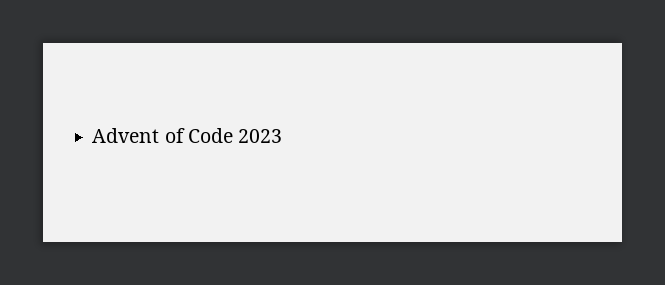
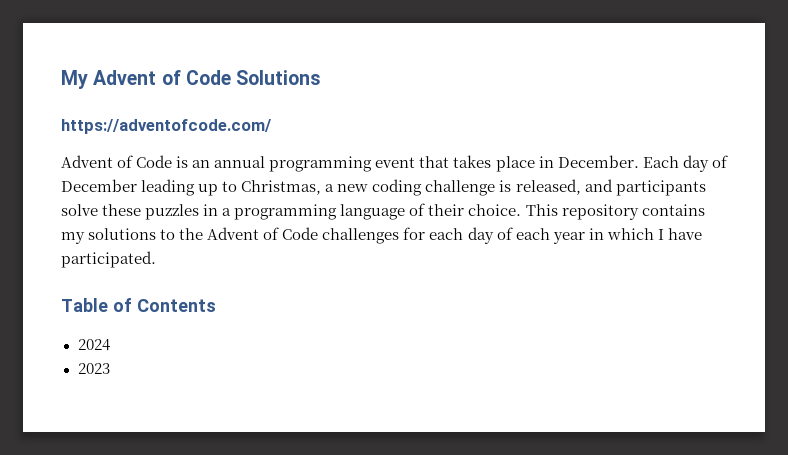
- Advent of Code 2023
+ My Advent of Code Solutions
+ https://adventofcode.com/
+ Advent of Code is an annual programming event that takes place in December. Each day of December leading up to Christmas, a new coding challenge is released, and participants solve these puzzles in a programming language of their choice. This repository contains my solutions to the Advent of Code challenges for each day of each year in which I have participated.
+ Table of Contents
+ 2024
+ 2023

